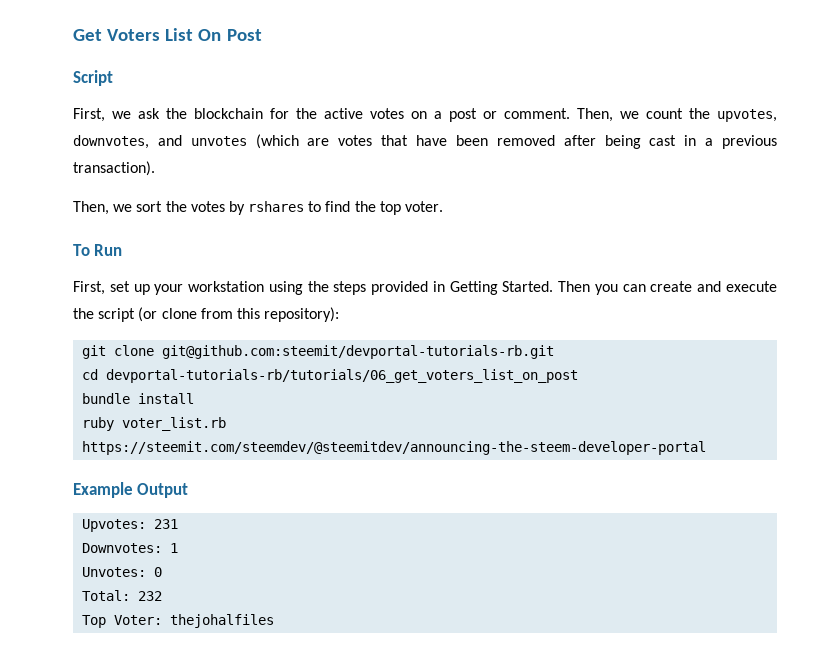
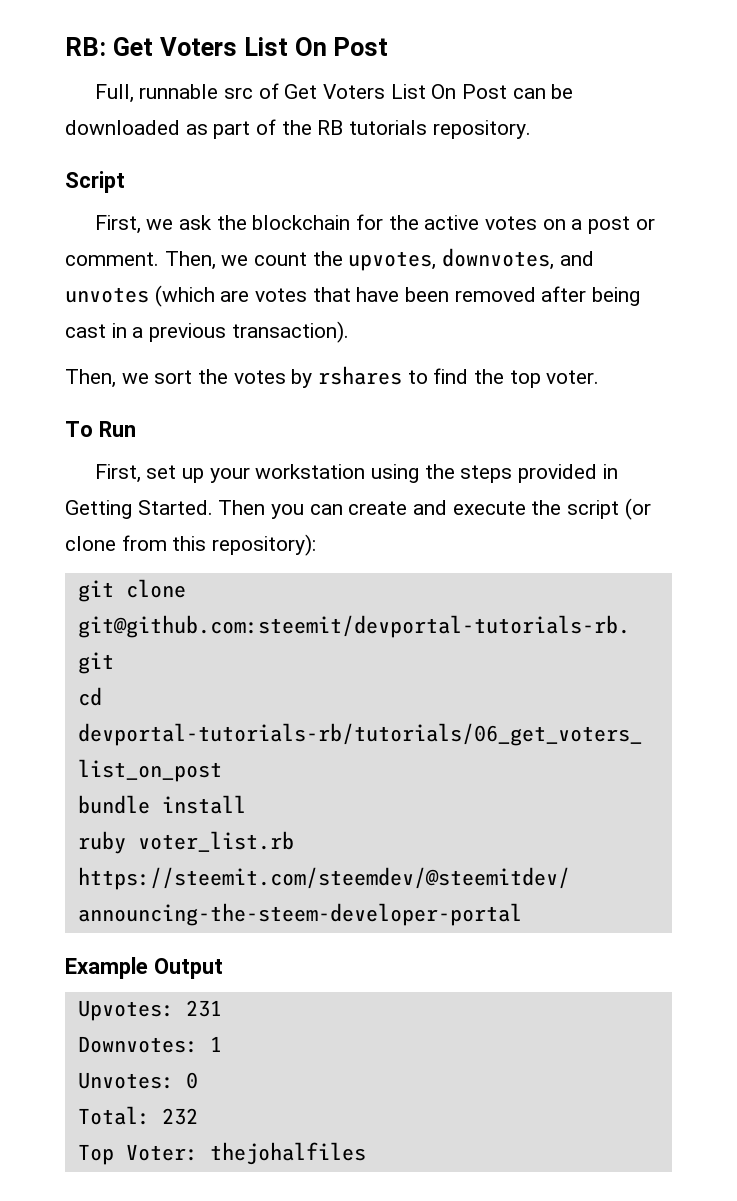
- Get Voters List On Post
+ RB: Get Voters List On Post
+ Full, runnable src of Get Voters List On Post can be downloaded as part of the RB tutorials repository.

